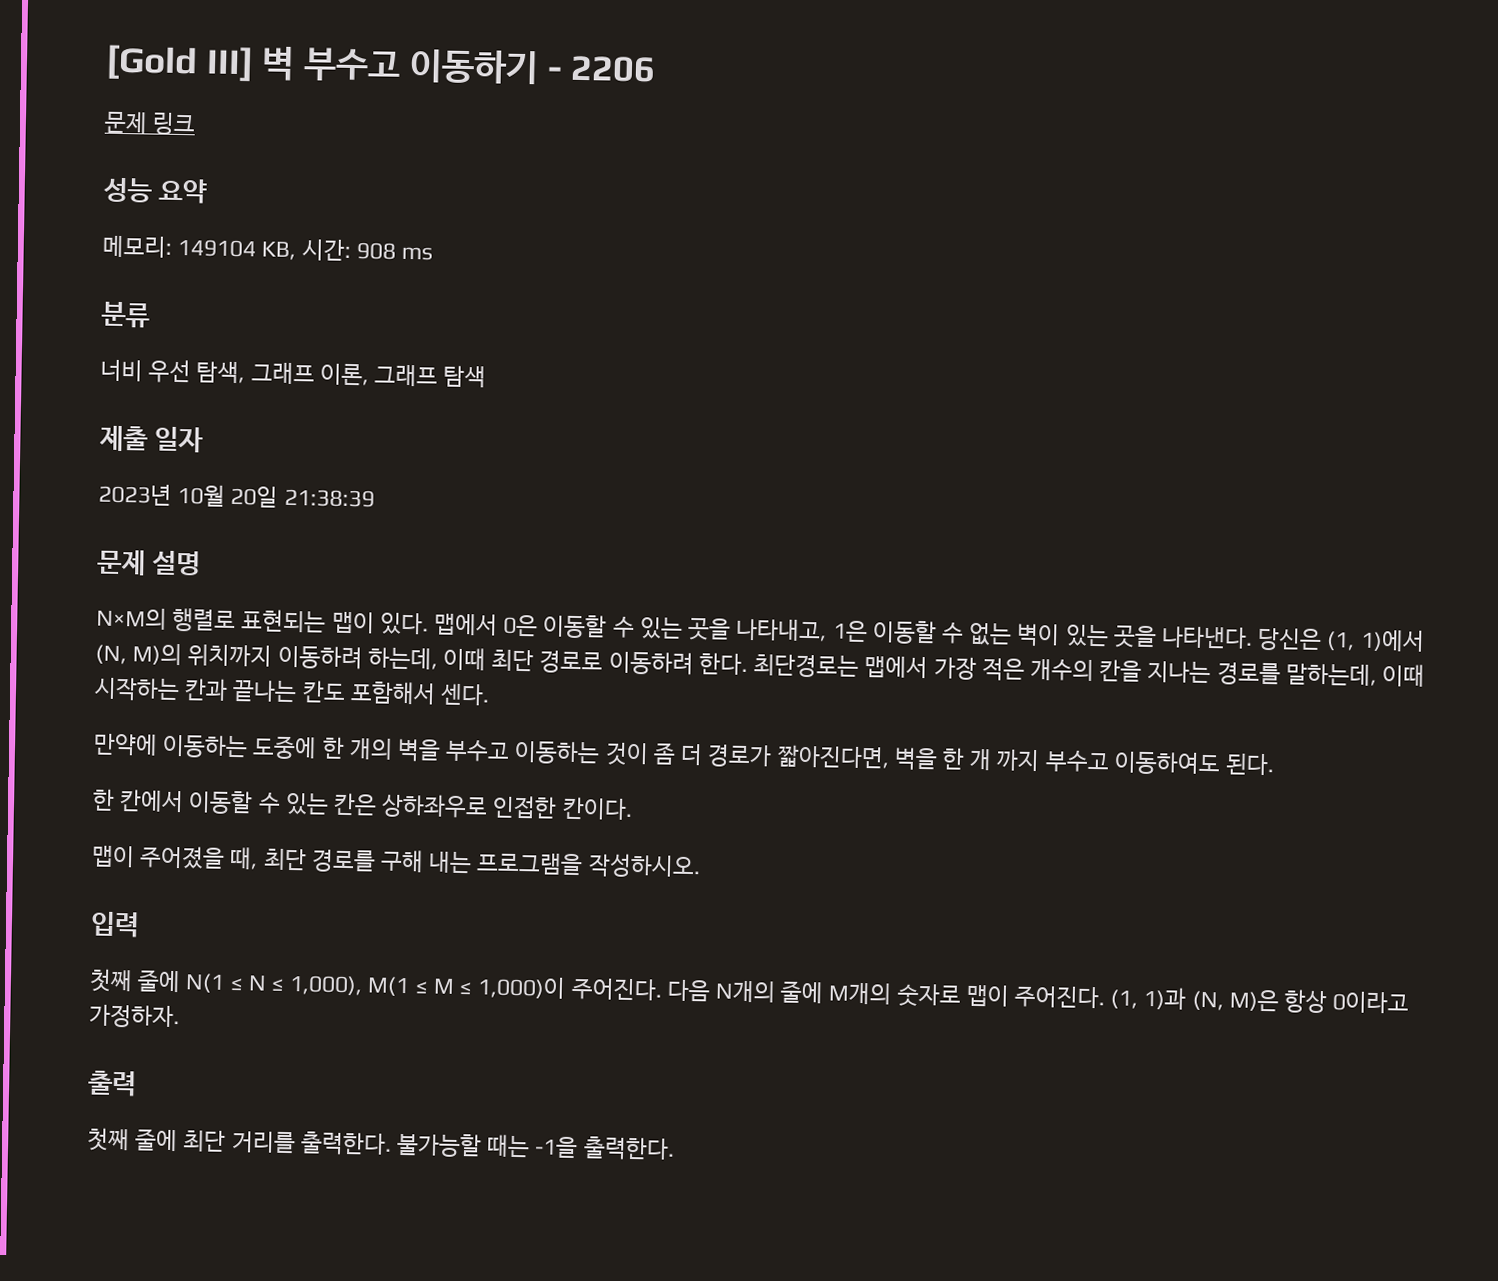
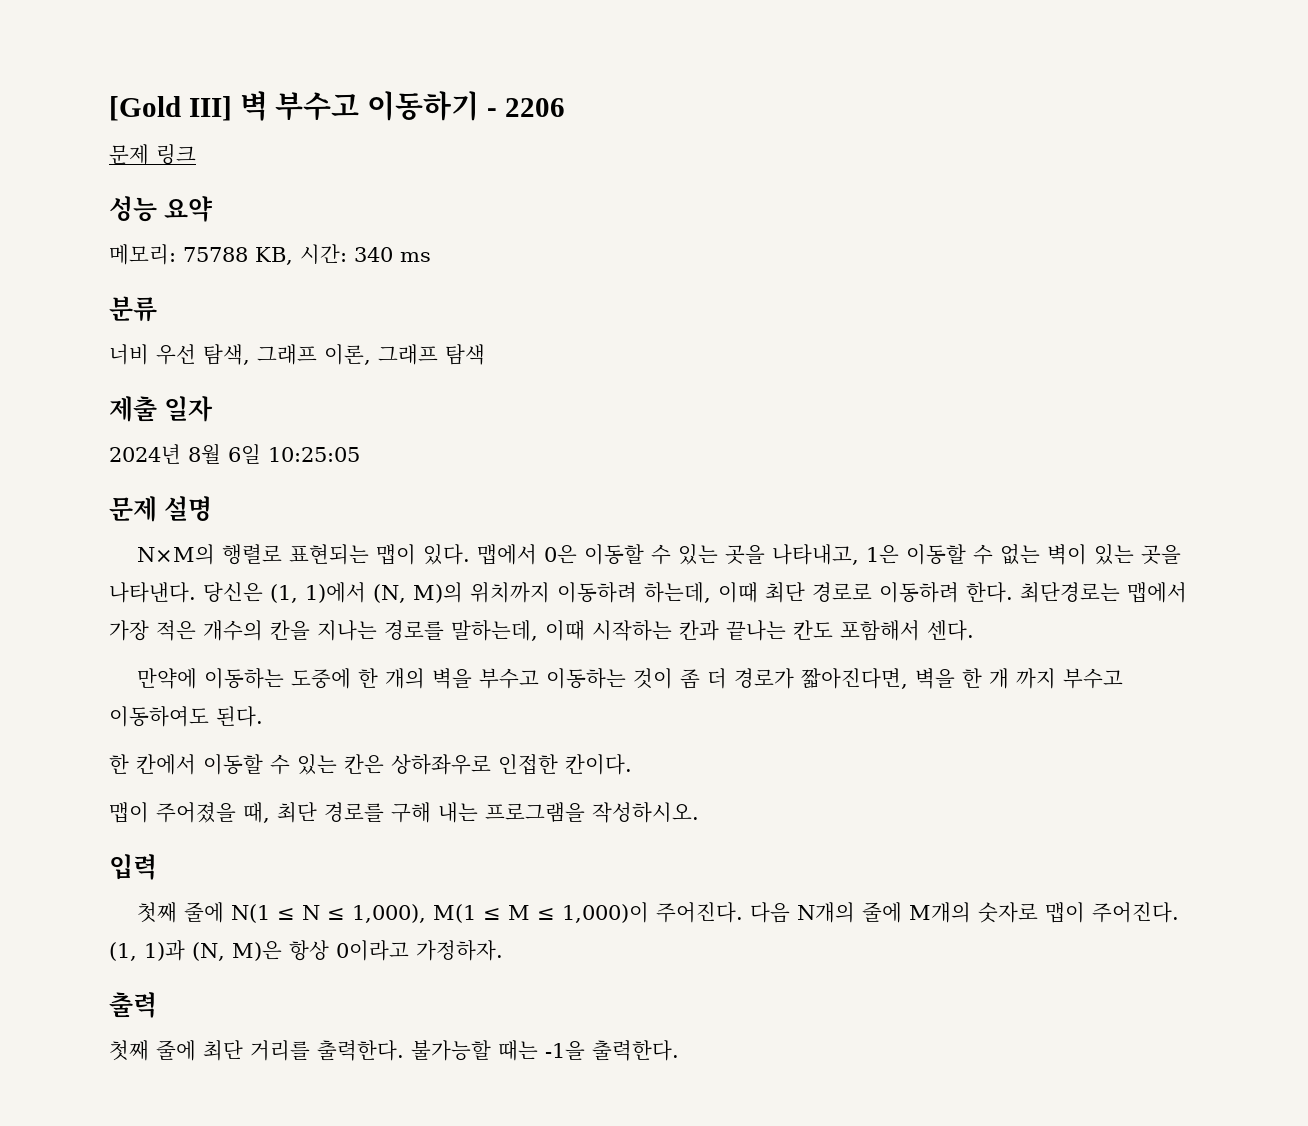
- 메모리: 149104 KB, 시간: 908 ms
+ 메모리: 75788 KB, 시간: 340 ms
- 2023년 10월 20일 21:38:39
+ 2024년 8월 6일 10:25:05

